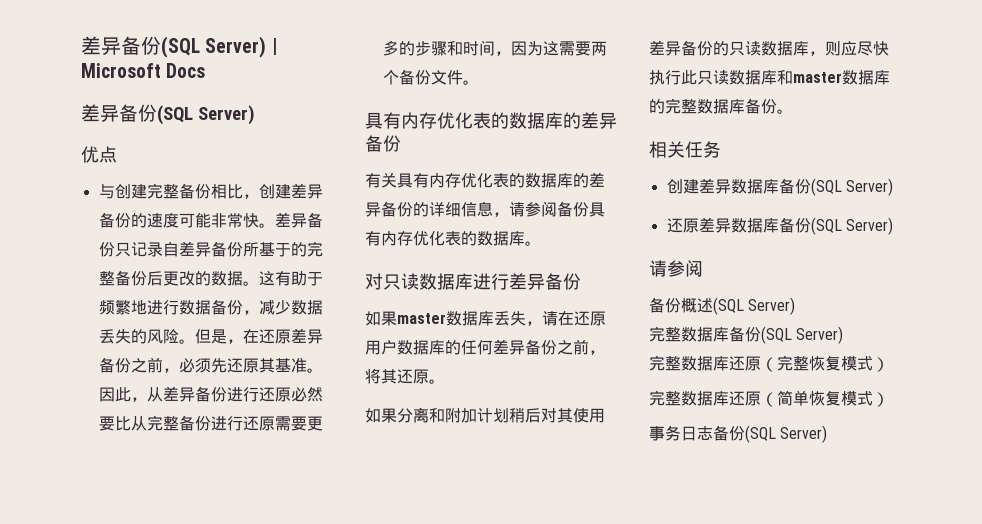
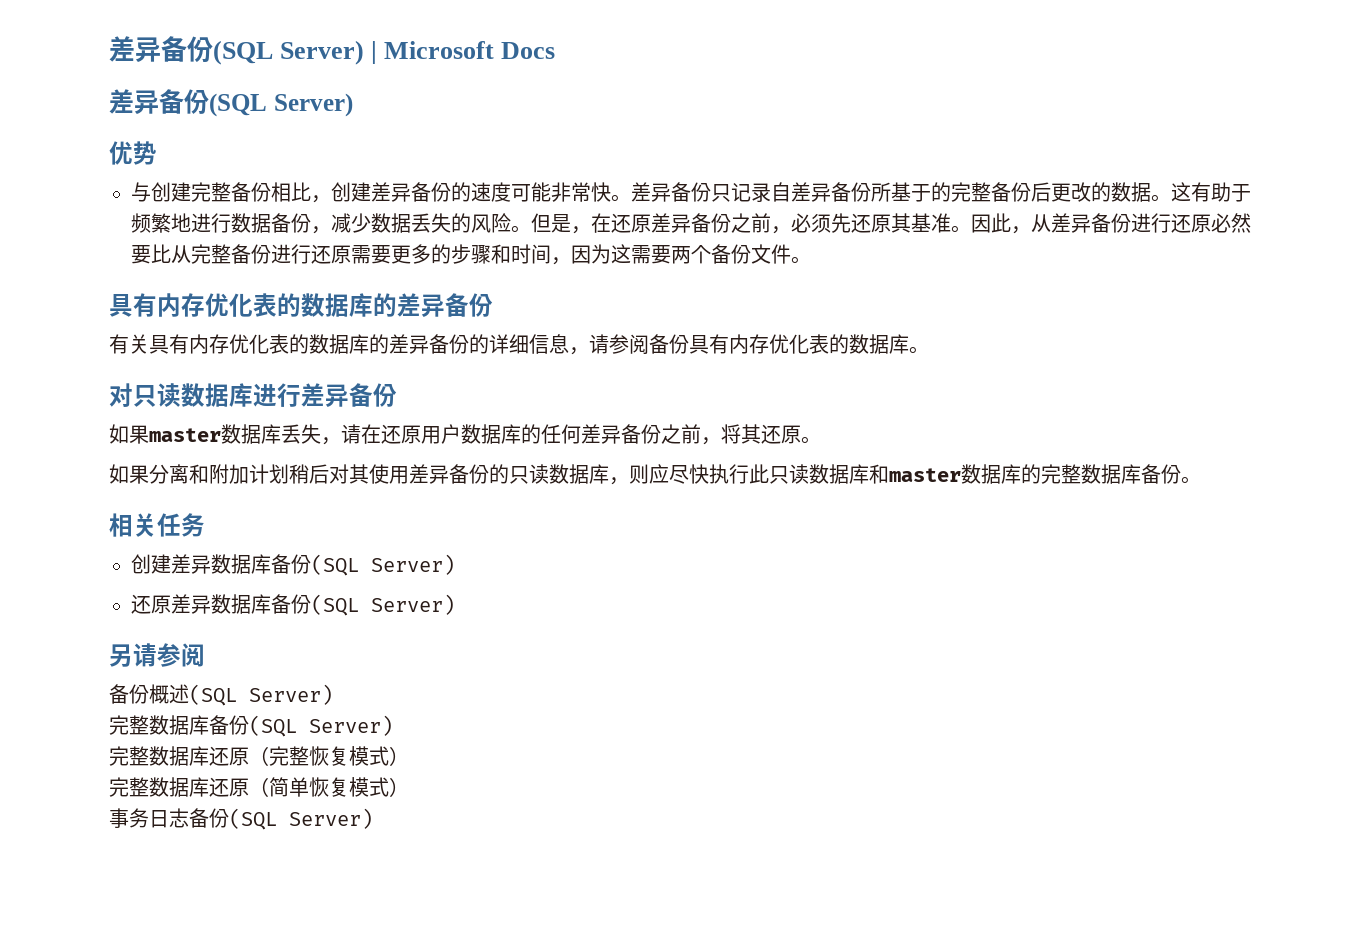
- 优点
+ 优势
  还原差异数据库备份(SQL Server)
- 请参阅
+ 另请参阅

